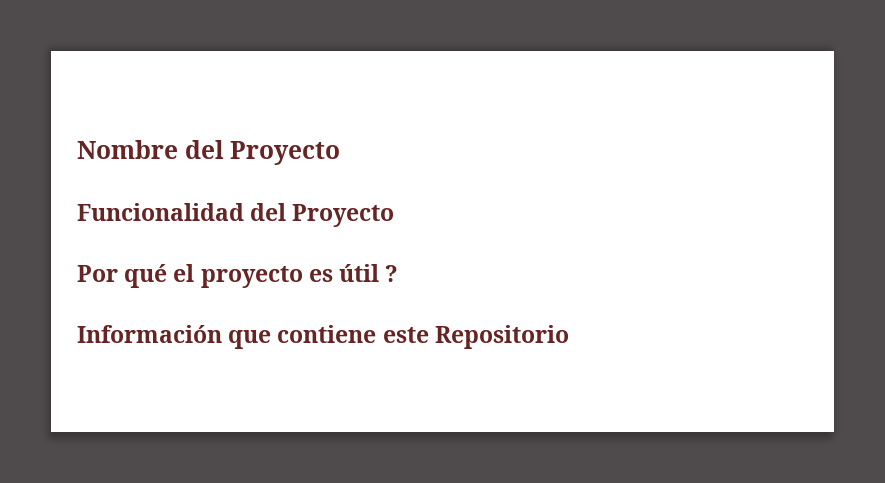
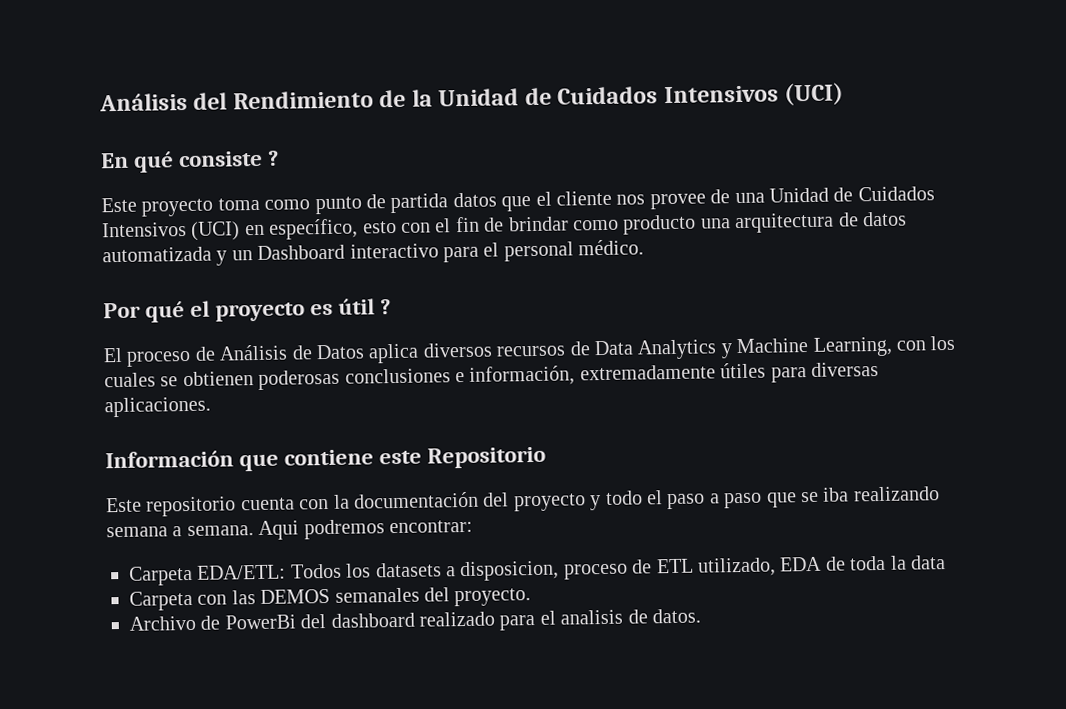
- Nombre del Proyecto
- Funcionalidad del Proyecto
+ Análisis del Rendimiento de la Unidad de Cuidados Intensivos (UCI)
+ En qué consiste ?
+ Este proyecto toma como punto de partida datos que el cliente nos provee de una Unidad de Cuidados Intensivos (UCI) en específico, esto con el fin de brindar como producto una arquitectura de datos automatizada y un Dashboard interactivo para el personal médico.
+ El proceso de Análisis de Datos aplica diversos recursos de Data Analytics y Machine Learning, con los cuales se obtienen poderosas conclusiones e información, extremadamente útiles para diversas aplicaciones.
+ Este repositorio cuenta con la documentación del proyecto y todo el paso a paso que se iba realizando semana a semana. Aqui podremos encontrar:
+ Carpeta EDA/ETL: Todos los datasets a disposicion, proceso de ETL utilizado, EDA de toda la data
+ Carpeta con las DEMOS semanales del proyecto.
+ Archivo de PowerBi del dashboard realizado para el analisis de datos.

